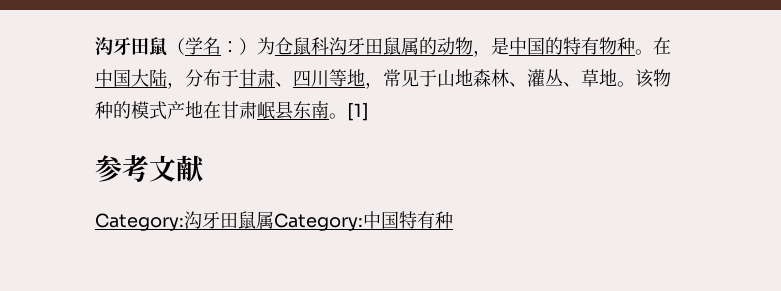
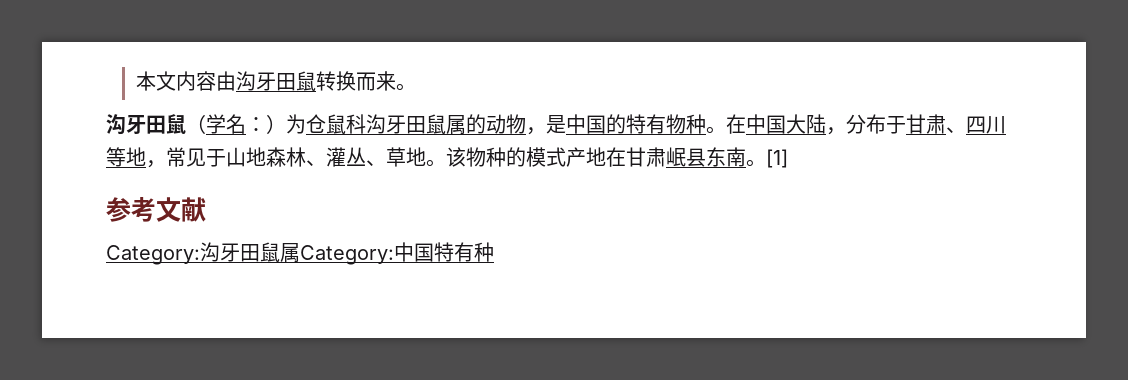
+ 本文内容由沟牙田鼠转换而来。

